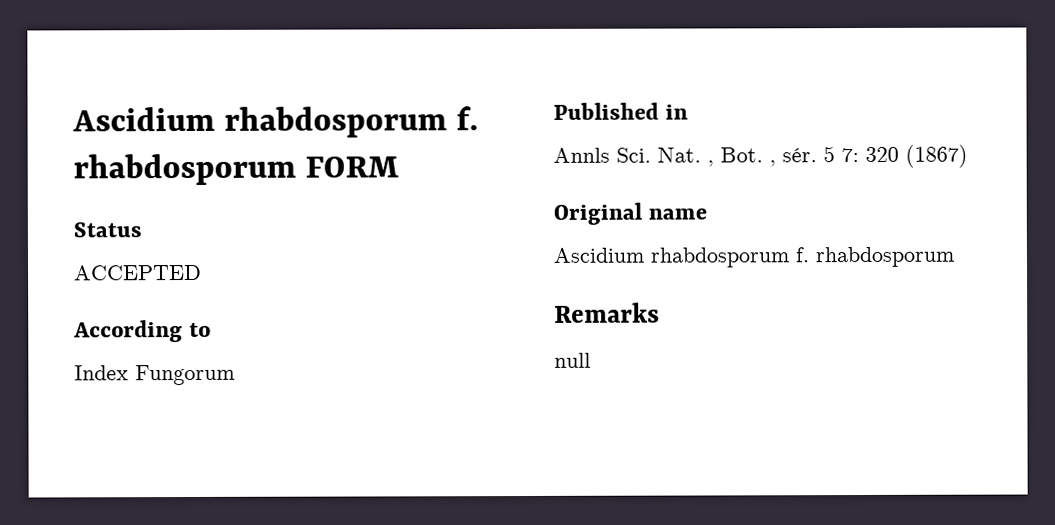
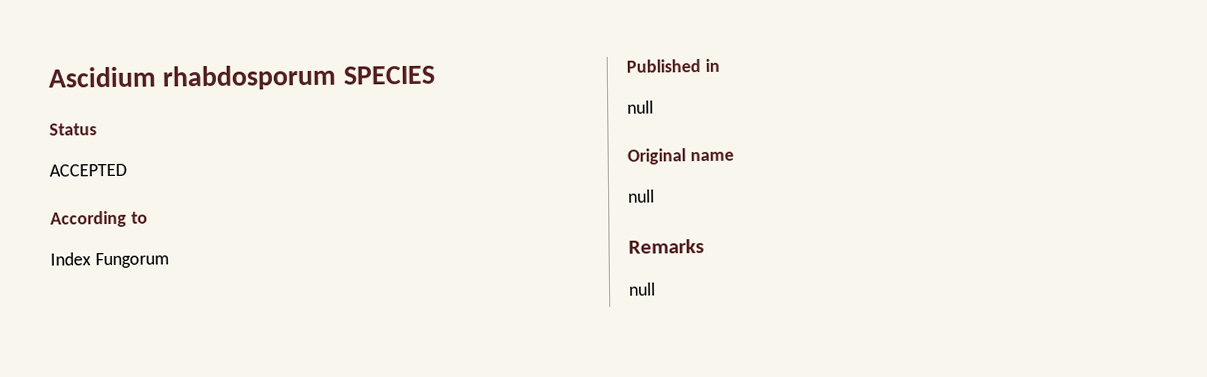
- Ascidium rhabdosporum f. rhabdosporum FORM
+ Ascidium rhabdosporum SPECIES
  Published in
- Annls Sci. Nat. , Bot. , sér. 5 7: 320 (1867)
+ null
  Original name
- Ascidium rhabdosporum f. rhabdosporum
+ null

